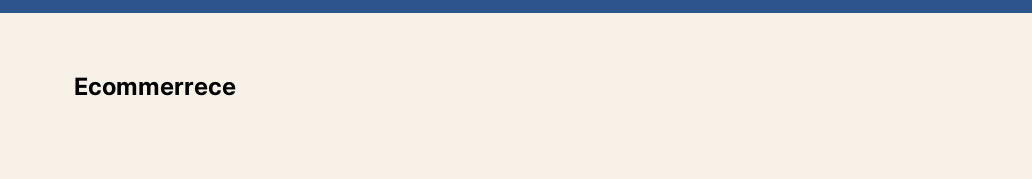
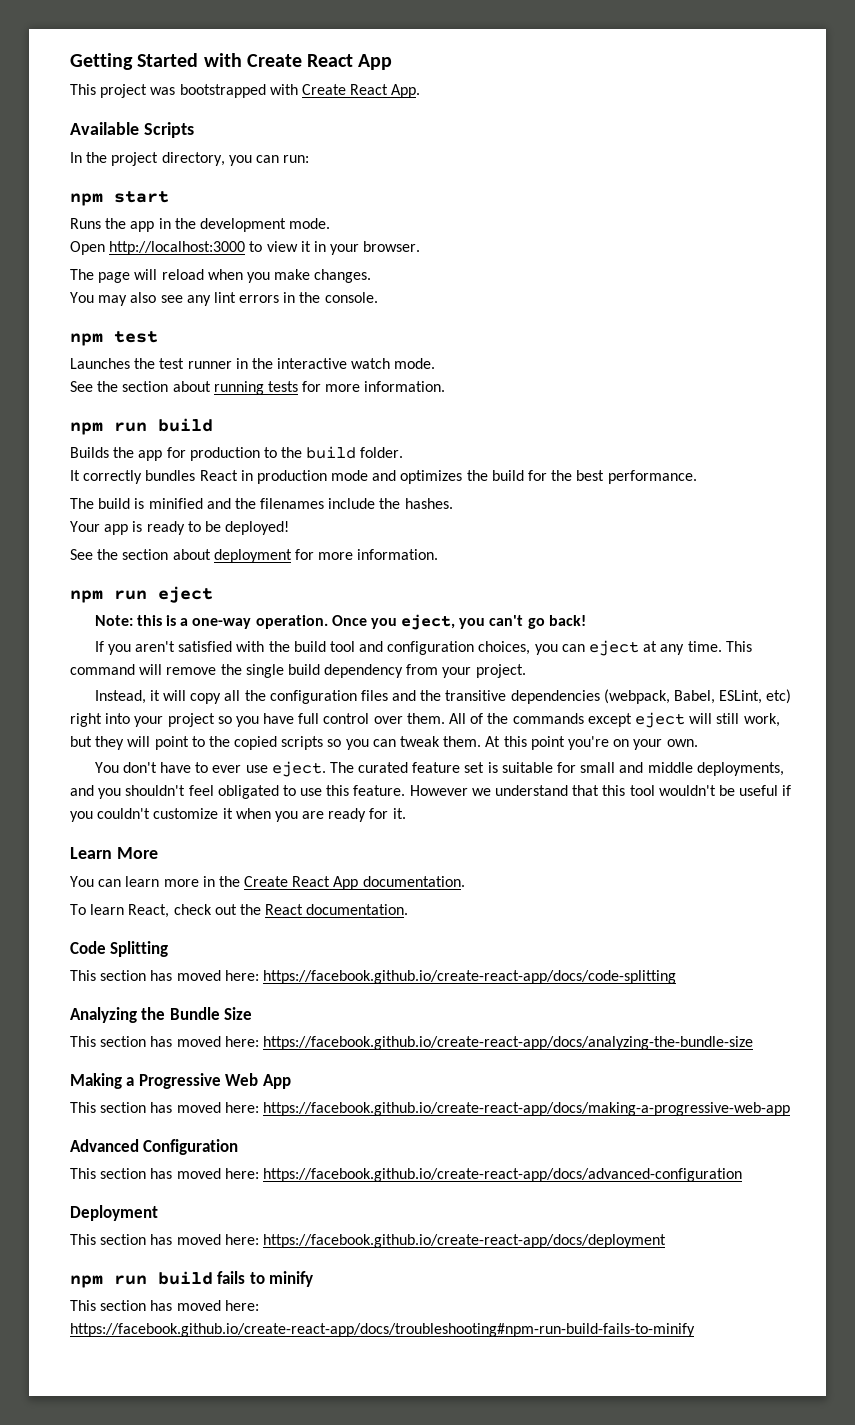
- Ecommerrece
+ Getting Started with Create React App
+ This project was bootstrapped with Create React App.
+ Available Scripts
+ In the project directory, you can run:
+ npm start
+ Runs the app in the development mode.
+ Open http://localhost:3000 to view it in your browser.
+ The page will reload when you make changes.
+ You may also see any lint errors in the console.
+ npm test
+ Launches the test runner in the interactive watch mode.
+ See the section about running tests for more information.
+ npm run build
+ Builds the app for production to the build folder.
+ It correctly bundles React in production mode and optimizes the build for the best performance.
+ The build is minified and the filenames include the hashes.
+ Your app is ready to be deployed!
+ See the section about deployment for more information.
+ npm run eject
+ Note: this is a one-way operation. Once you eject, you can't go back!
+ If you aren't satisfied with the build tool and configuration choices, you can eject at any time. This command will remove the single build dependency from your project.
+ Instead, it will copy all the configuration files and the transitive dependencies (webpack, Babel, ESLint, etc) right into your project so you have full control over them. All of the commands except eject will still work, but they will point to the copied scripts so you can tweak them. At this point you're on your own.
+ You don't have to ever use eject. The curated feature set is suitable for small and middle deployments, and you shouldn't feel obligated to use this feature. However we understand that this tool wouldn't be useful if you couldn't customize it when you are ready for it.
+ Learn More
+ You can learn more in the Create React App documentation.
+ To learn React, check out the React documentation.
+ Code Splitting
+ This section has moved here: https://facebook.github.io/create-react-app/docs/code-splitting
+ Analyzing the Bundle Size
+ This section has moved here: https://facebook.github.io/create-react-app/docs/analyzing-the-bundle-size
+ Making a Progressive Web App
+ This section has moved here: https://facebook.github.io/create-react-app/docs/making-a-progressive-web-app
+ Advanced Configuration
+ This section has moved here: https://facebook.github.io/create-react-app/docs/advanced-configuration
+ Deployment
+ This section has moved here: https://facebook.github.io/create-react-app/docs/deployment
+ npm run build fails to minify
+ This section has moved here: https://facebook.github.io/create-react-app/docs/troubleshooting#npm-run-build-fails-to-minify

